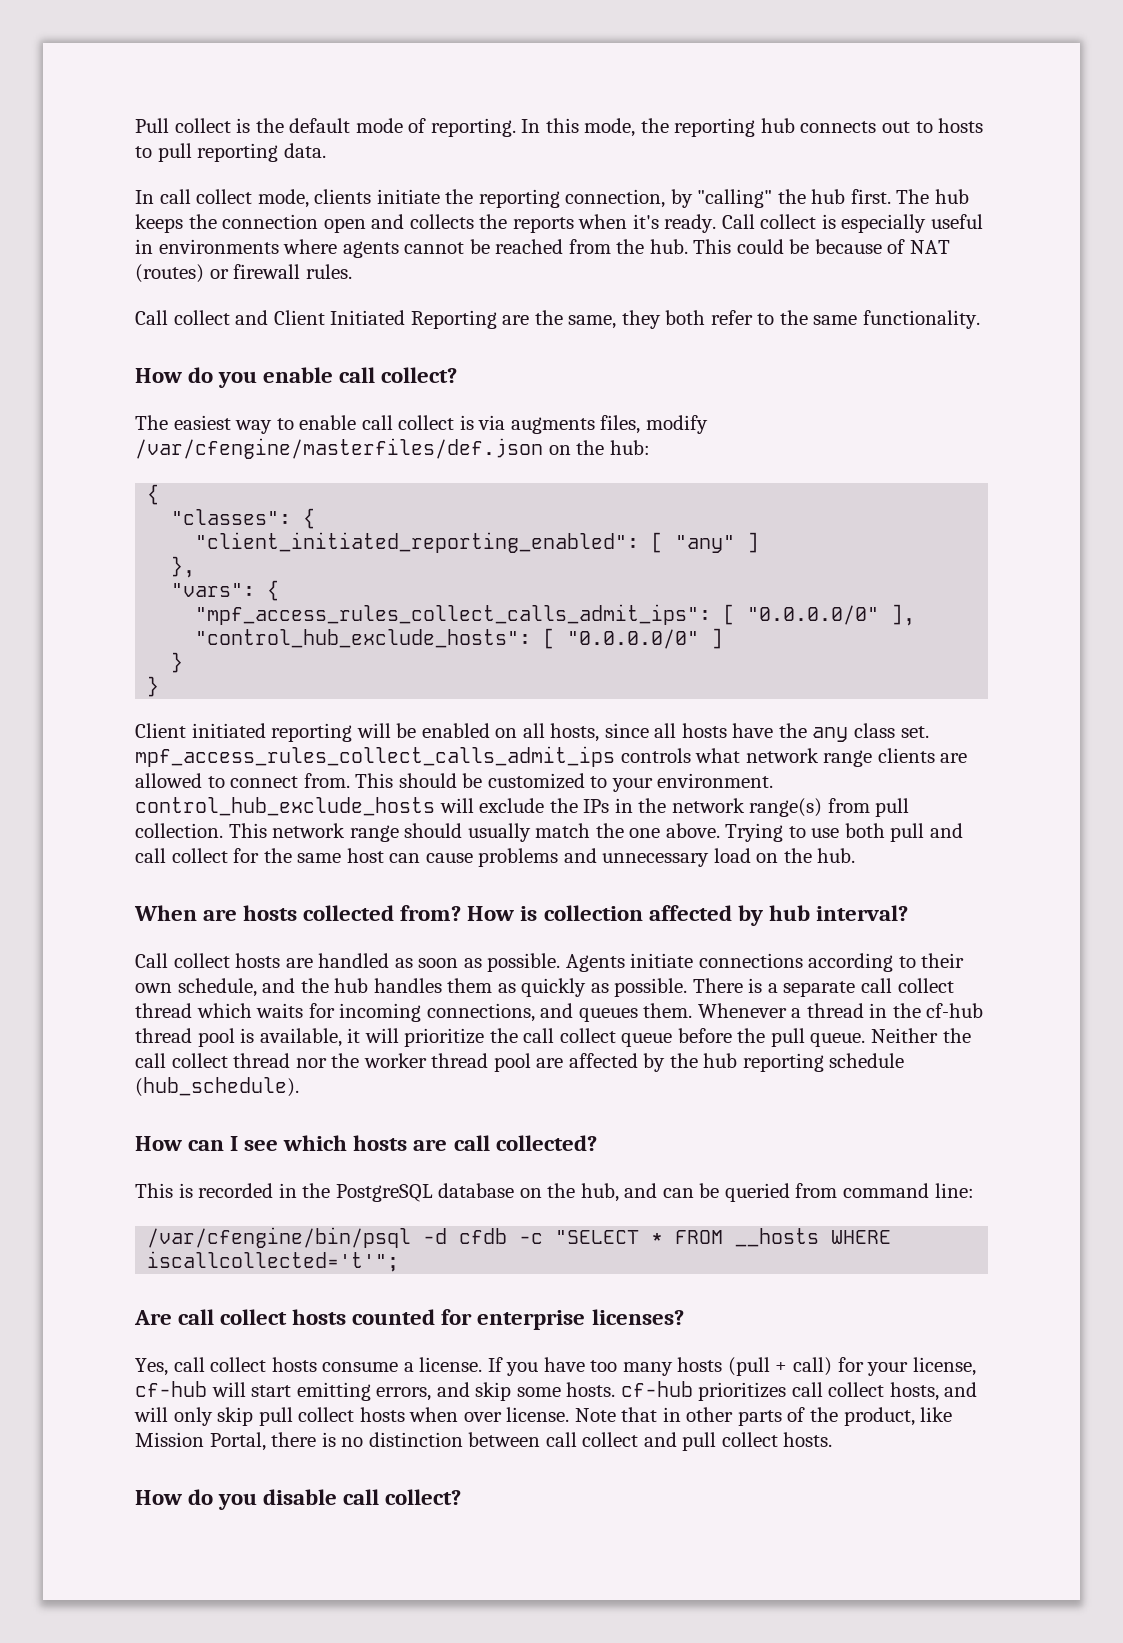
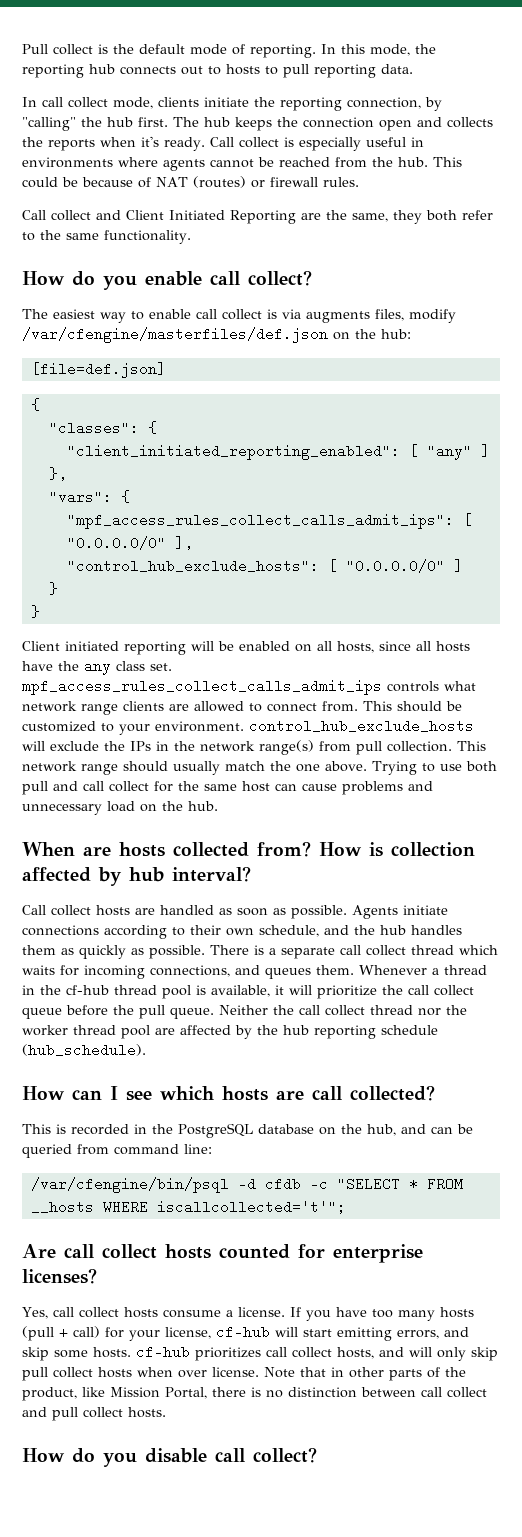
+ [file=def.json]

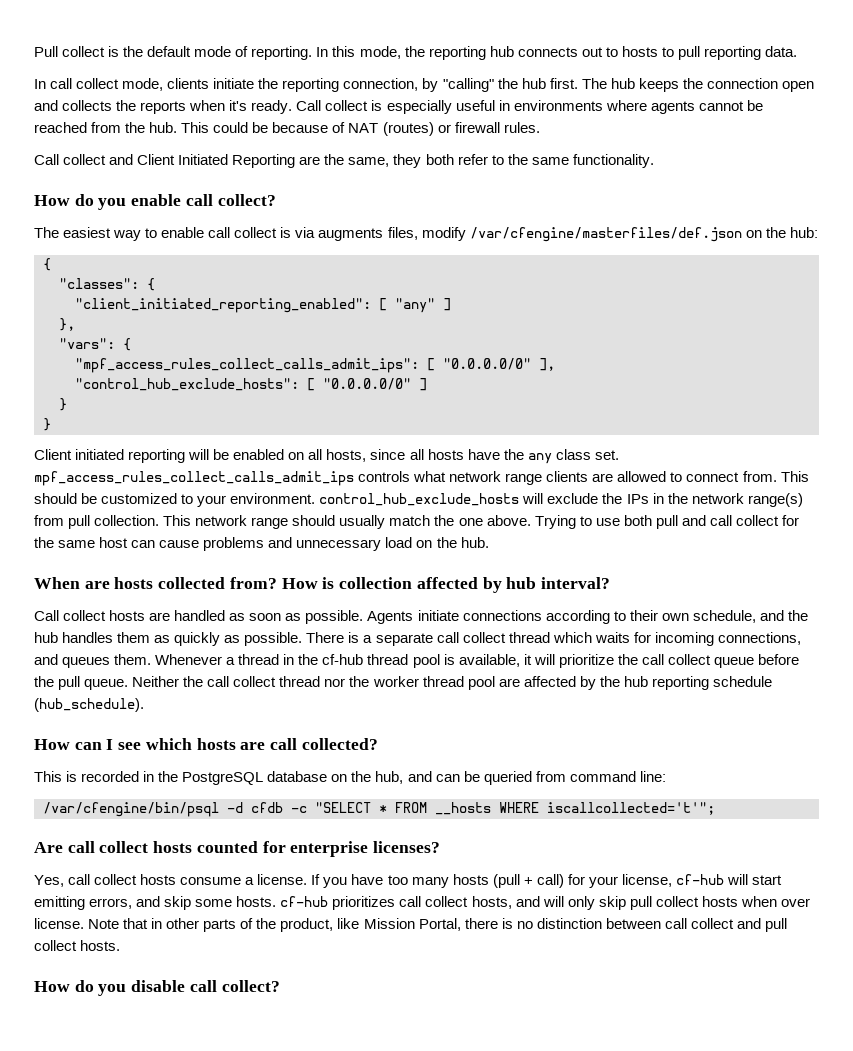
- [file=def.json]

